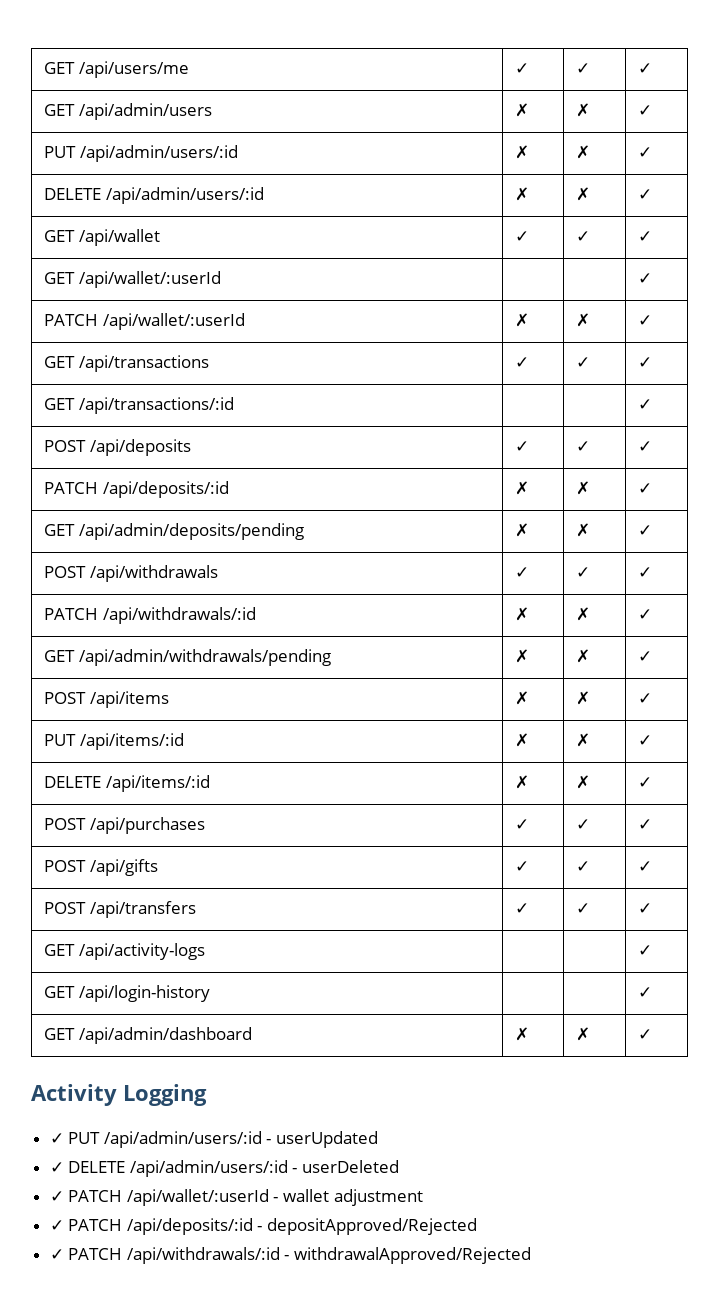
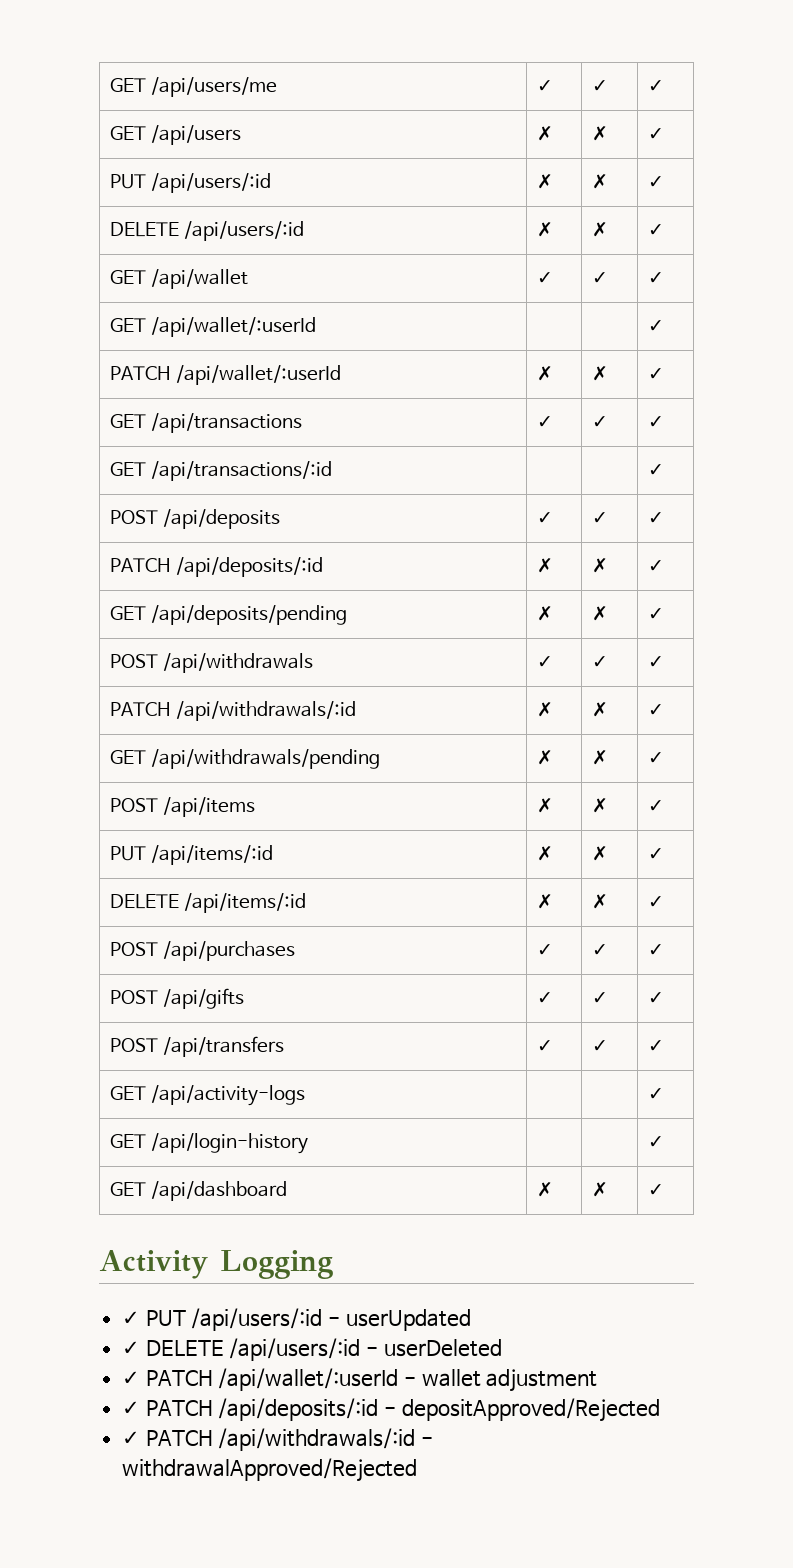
- GET /api/admin/users | ✗ | ✗ | ✓
- PUT /api/admin/users/:id | ✗ | ✗ | ✓
- DELETE /api/admin/users/:id | ✗ | ✗ | ✓
+ GET /api/users | ✗ | ✗ | ✓
+ PUT /api/users/:id | ✗ | ✗ | ✓
+ DELETE /api/users/:id | ✗ | ✗ | ✓
- GET /api/admin/deposits/pending | ✗ | ✗ | ✓
+ GET /api/deposits/pending | ✗ | ✗ | ✓
- GET /api/admin/withdrawals/pending | ✗ | ✗ | ✓
+ GET /api/withdrawals/pending | ✗ | ✗ | ✓
- GET /api/admin/dashboard | ✗ | ✗ | ✓
+ GET /api/dashboard | ✗ | ✗ | ✓
- ✓ PUT /api/admin/users/:id - userUpdated
+ ✓ PUT /api/users/:id - userUpdated
- ✓ DELETE /api/admin/users/:id - userDeleted
+ ✓ DELETE /api/users/:id - userDeleted

